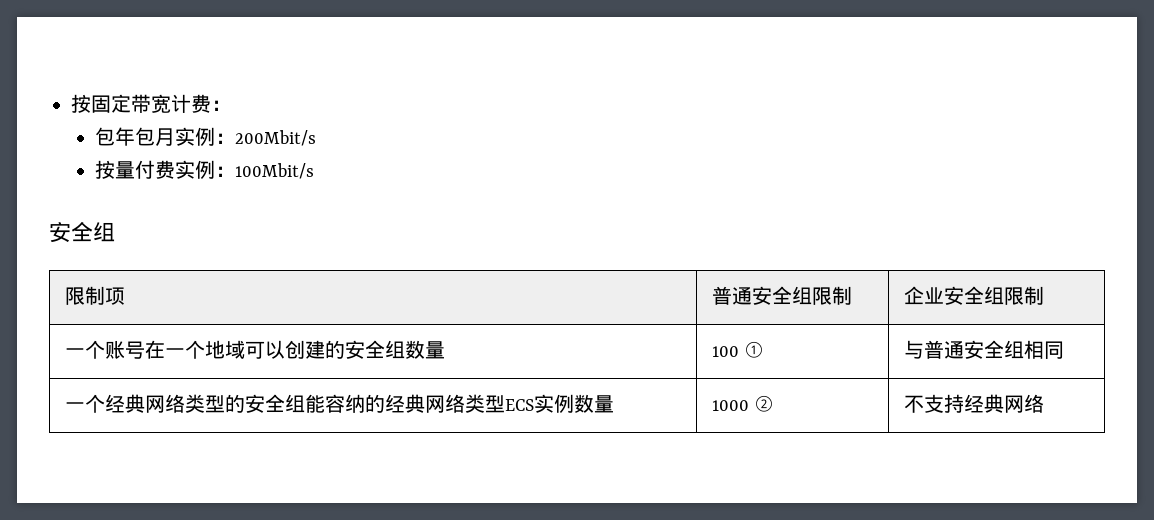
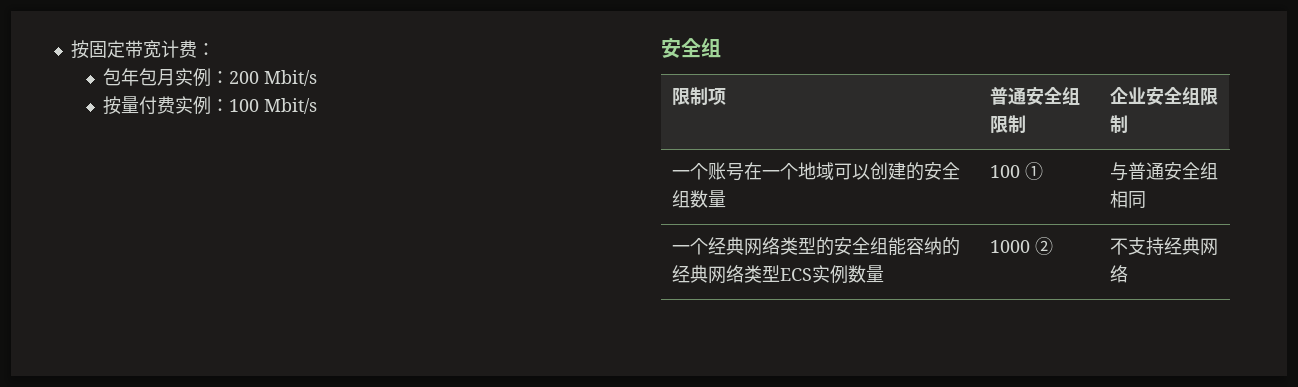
- 包年包月实例：200Mbit/s
+ 包年包月实例：200 Mbit/s
- 按量付费实例：100Mbit/s
+ 按量付费实例：100 Mbit/s

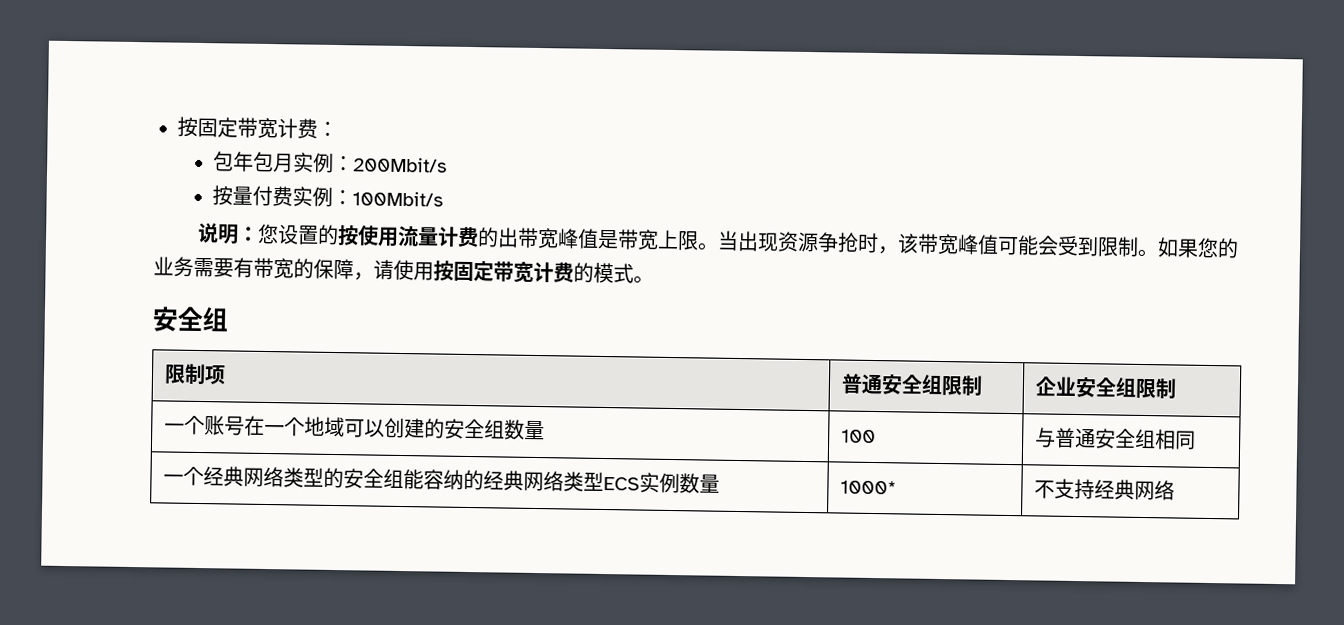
- 包年包月实例：200 Mbit/s
+ 包年包月实例：200Mbit/s
- 按量付费实例：100 Mbit/s
+ 按量付费实例：100Mbit/s
+ 说明：您设置的按使用流量计费的出带宽峰值是带宽上限。当出现资源争抢时，该带宽峰值可能会受到限制。如果您的业务需要有带宽的保障，请使用按固定带宽计费的模式。
- 一个账号在一个地域可以创建的安全组数量 | 100 ① | 与普通安全组相同
+ 一个账号在一个地域可以创建的安全组数量 | 100 | 与普通安全组相同
- 一个经典网络类型的安全组能容纳的经典网络类型ECS实例数量 | 1000 ② | 不支持经典网络
+ 一个经典网络类型的安全组能容纳的经典网络类型ECS实例数量 | 1000* | 不支持经典网络

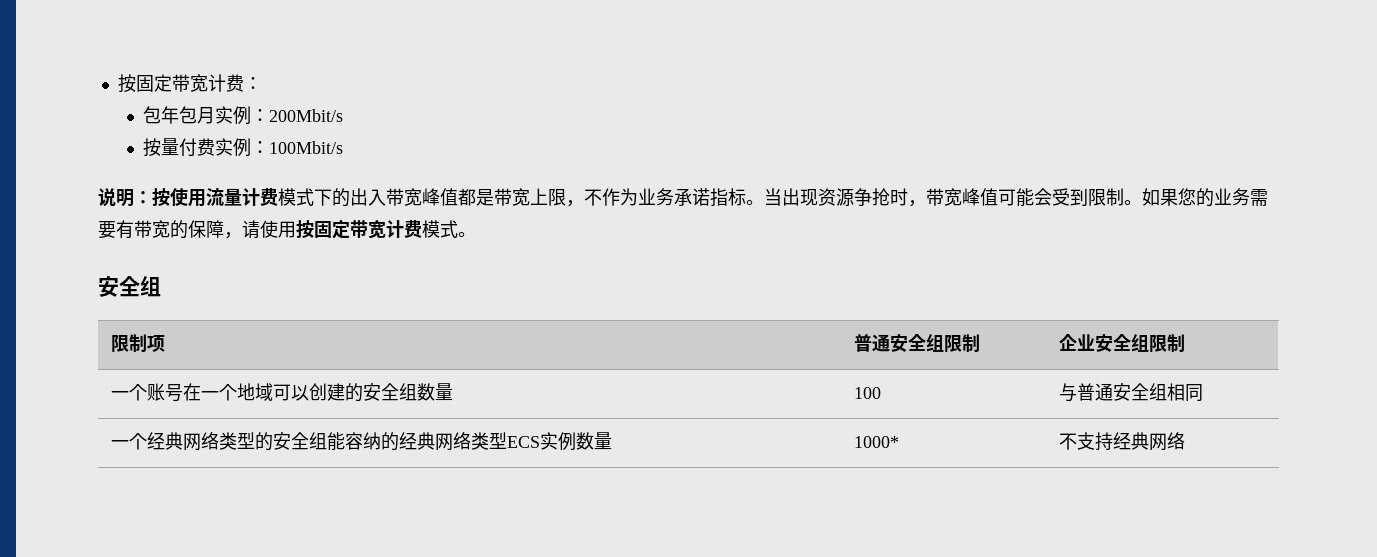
- 说明：您设置的按使用流量计费的出带宽峰值是带宽上限。
+ 说明：按使用流量计费模式下的出入带宽峰值都是带宽上限，不作为业务承诺指标。
- 当出现资源争抢时，该带宽峰值可能会受到限制。
+ 当出现资源争抢时，带宽峰值可能会受到限制。
- 如果您的业务需要有带宽的保障，请使用按固定带宽计费的模式。
+ 如果您的业务需要有带宽的保障，请使用按固定带宽计费模式。

